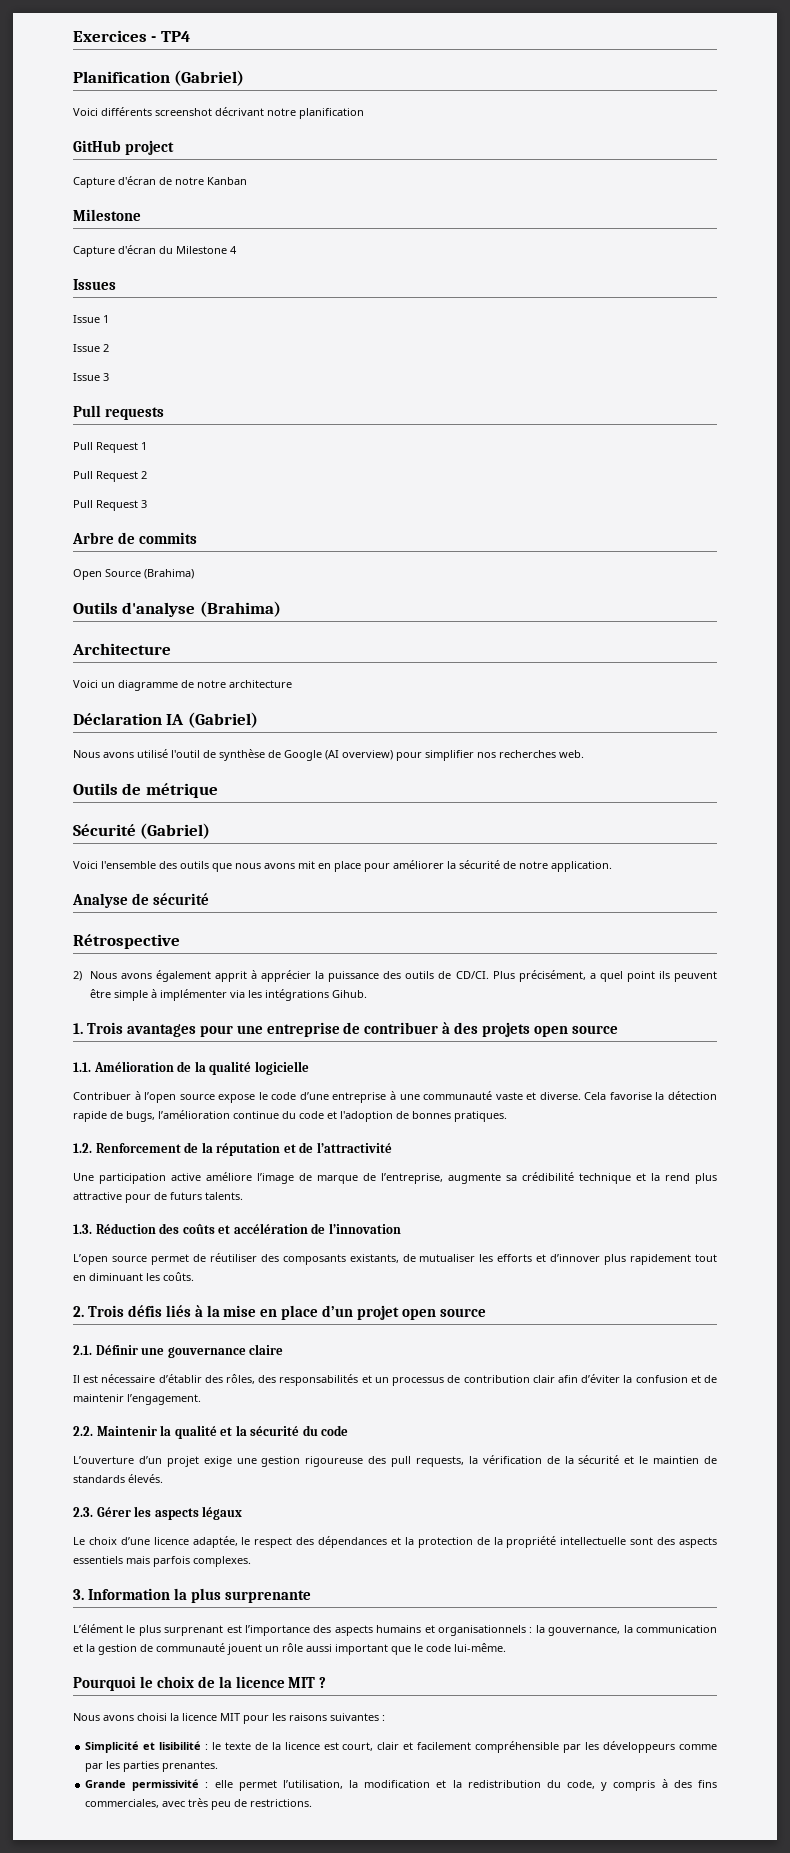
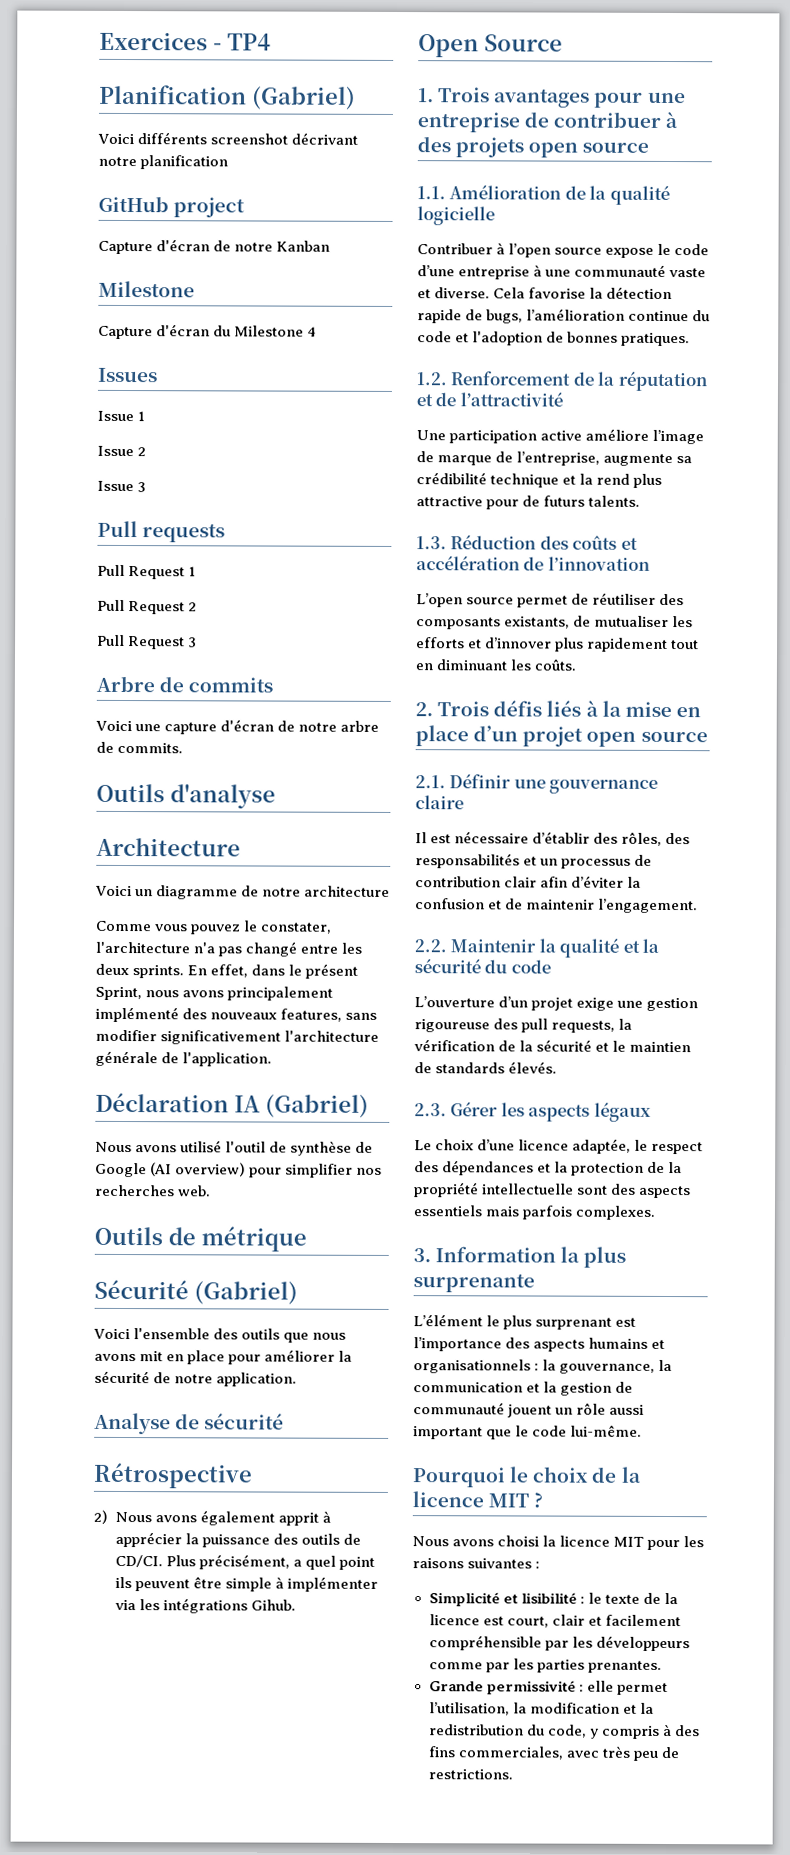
- Open Source (Brahima)
+ Voici une capture d'écran de notre arbre de commits.
- Outils d'analyse (Brahima)
+ Outils d'analyse
+ Comme vous pouvez le constater, l'architecture n'a pas changé entre les deux sprints. En effet, dans le présent Sprint, nous avons principalement implémenté des nouveaux features, sans modifier significativement l'architecture générale de l'application.
+ Open Source

